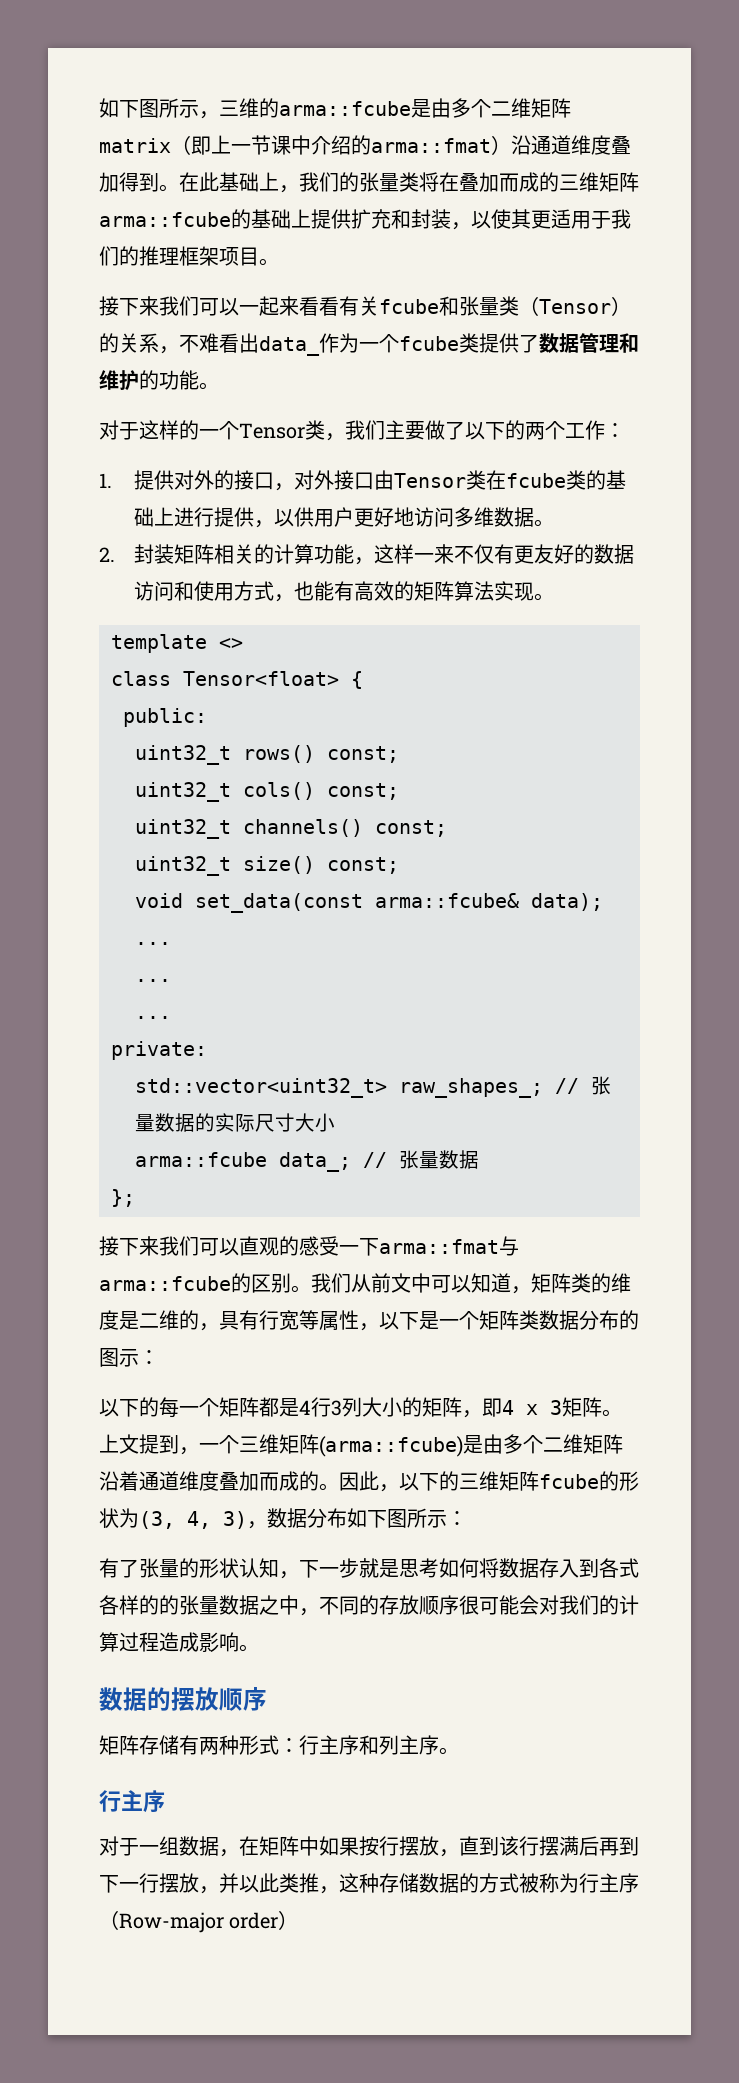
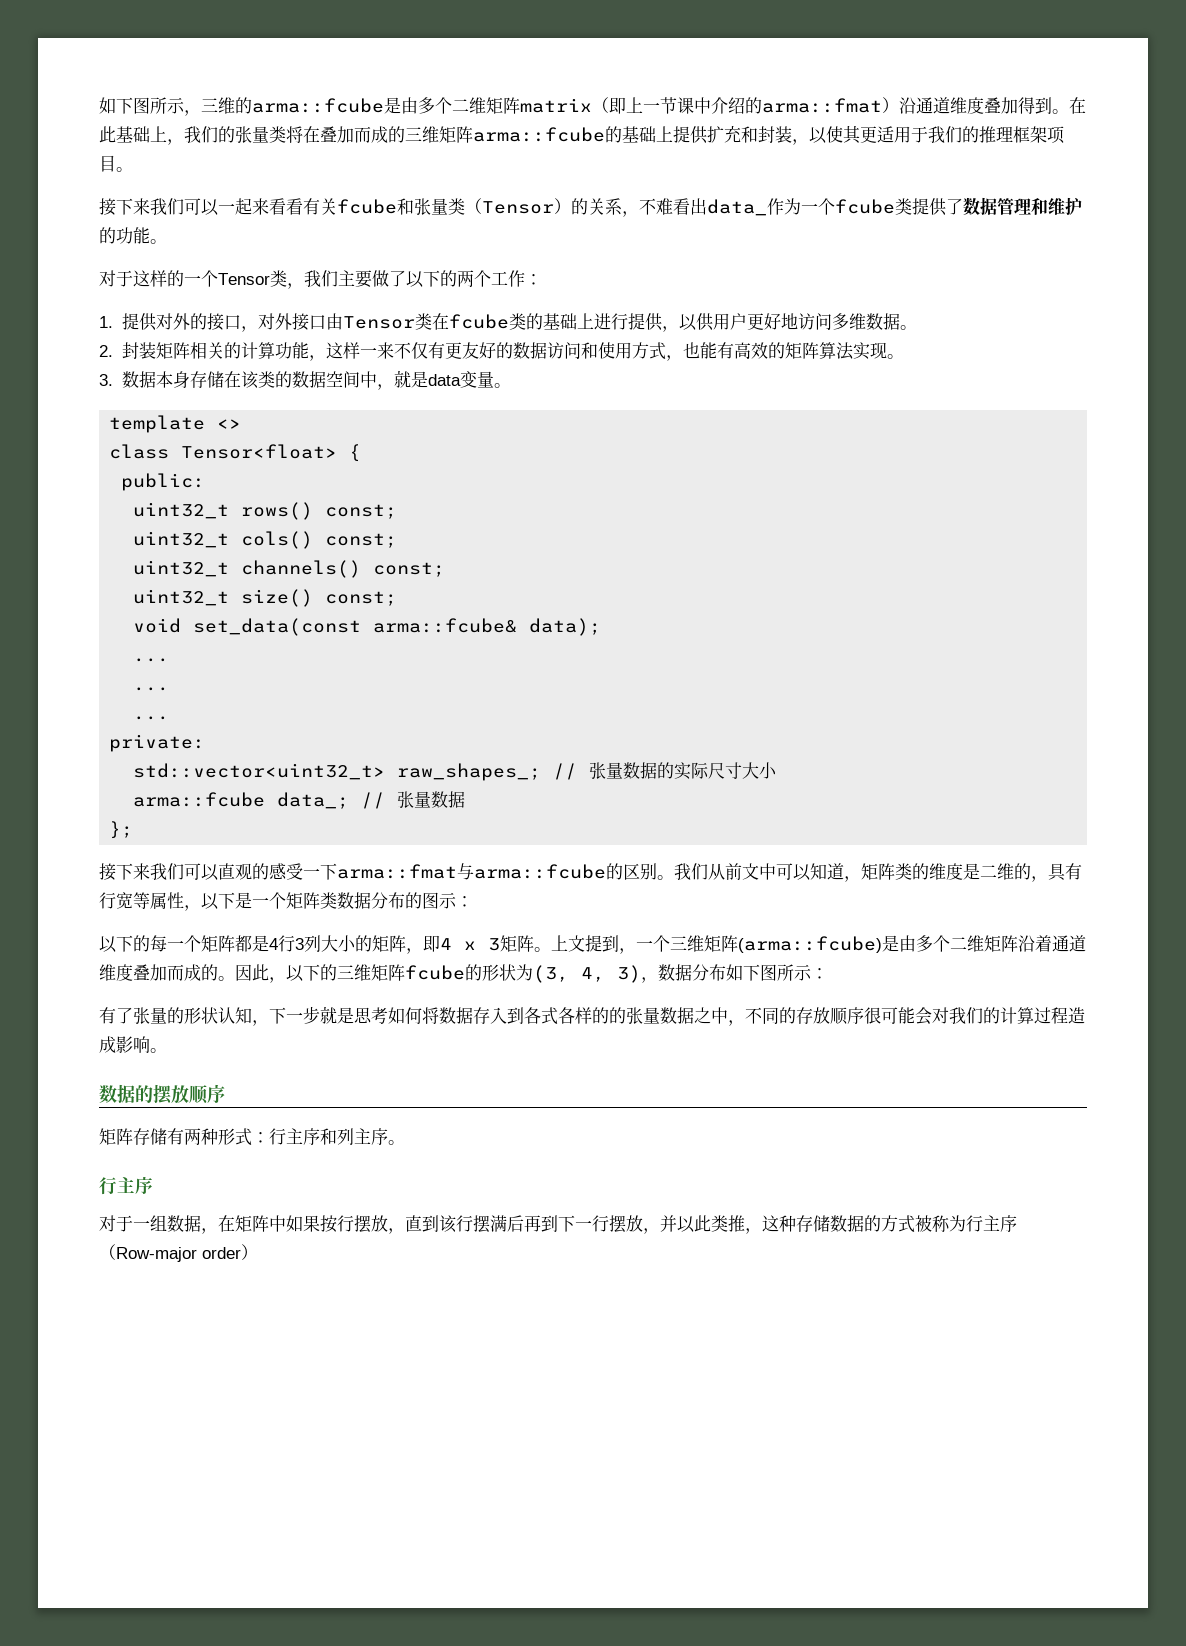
+ 3.数据本身存储在该类的数据空间中，就是data变量。

